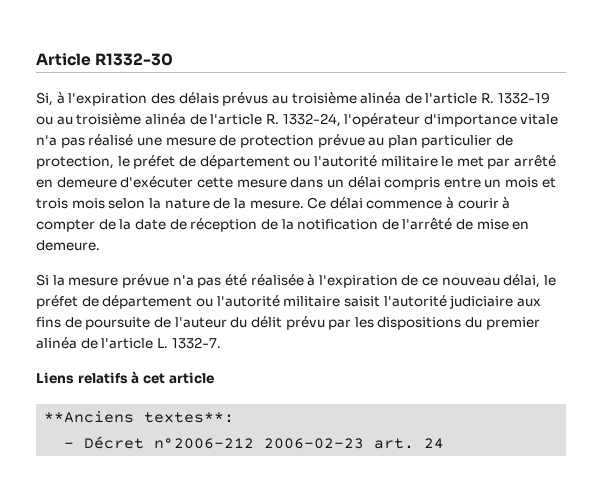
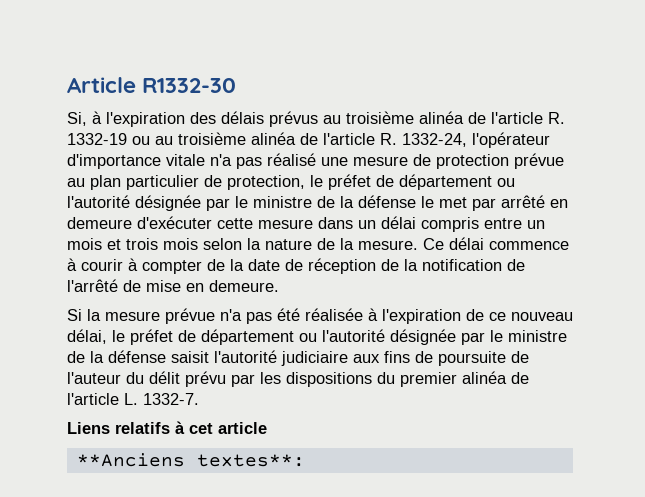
- Si, à l'expiration des délais prévus au troisième alinéa de l'article R. 1332-19 ou au troisième alinéa de l'article R. 1332-24, l'opérateur d'importance vitale n'a pas réalisé une mesure de protection prévue au plan particulier de protection, le préfet de département ou l'autorité militaire le met par arrêté en demeure d'exécuter cette mesure dans un délai compris entre un mois et trois mois selon la nature de la mesure.
+ Si, à l'expiration des délais prévus au troisième alinéa de l'article R. 1332-19 ou au troisième alinéa de l'article R. 1332-24, l'opérateur d'importance vitale n'a pas réalisé une mesure de protection prévue au plan particulier de protection, le préfet de département ou l'autorité désignée par le ministre de la défense le met par arrêté en demeure d'exécuter cette mesure dans un délai compris entre un mois et trois mois selon la nature de la mesure.
- Si la mesure prévue n'a pas été réalisée à l'expiration de ce nouveau délai, le préfet de département ou l'autorité militaire saisit l'autorité judiciaire aux fins de poursuite de l'auteur du délit prévu par les dispositions du premier alinéa de l'article L. 1332-7.
+ Si la mesure prévue n'a pas été réalisée à l'expiration de ce nouveau délai, le préfet de département ou l'autorité désignée par le ministre de la défense saisit l'autorité judiciaire aux fins de poursuite de l'auteur du délit prévu par les dispositions du premier alinéa de l'article L. 1332-7.
- - Décret n°2006-212 2006-02-23 art. 24

